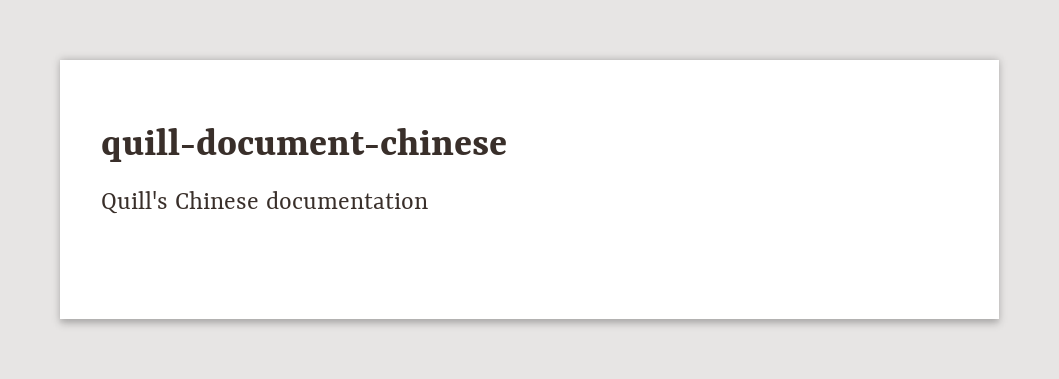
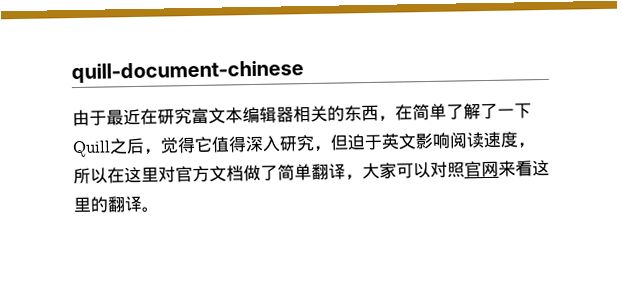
- Quill's Chinese documentation
+ 由于最近在研究富文本编辑器相关的东西，在简单了解了一下Quill之后，觉得它值得深入研究，但迫于英文影响阅读速度，所以在这里对官方文档做了简单翻译，大家可以对照官网来看这里的翻译。

